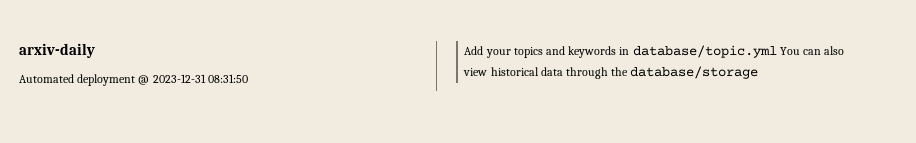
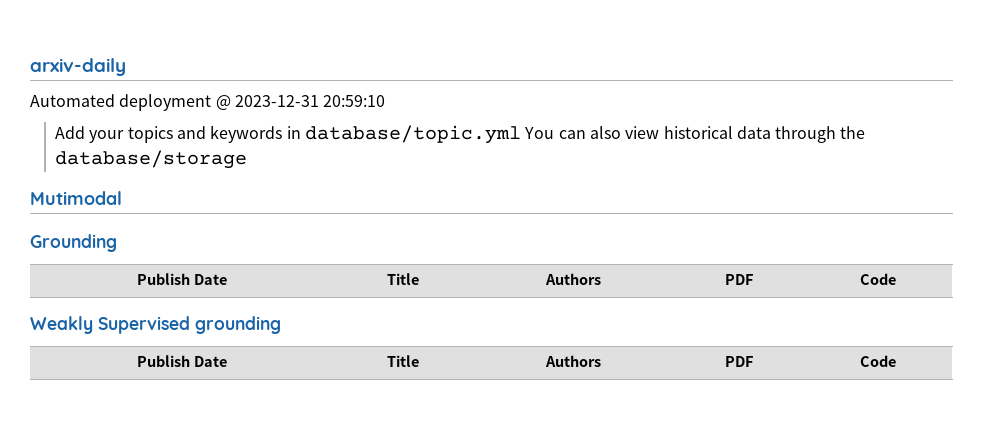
- Automated deployment @ 2023-12-31 08:31:50
+ Automated deployment @ 2023-12-31 20:59:10
+ Mutimodal
+ Grounding
+ Publish Date | Title | Authors | PDF | Code
+ Weakly Supervised grounding
+ Publish Date | Title | Authors | PDF | Code

